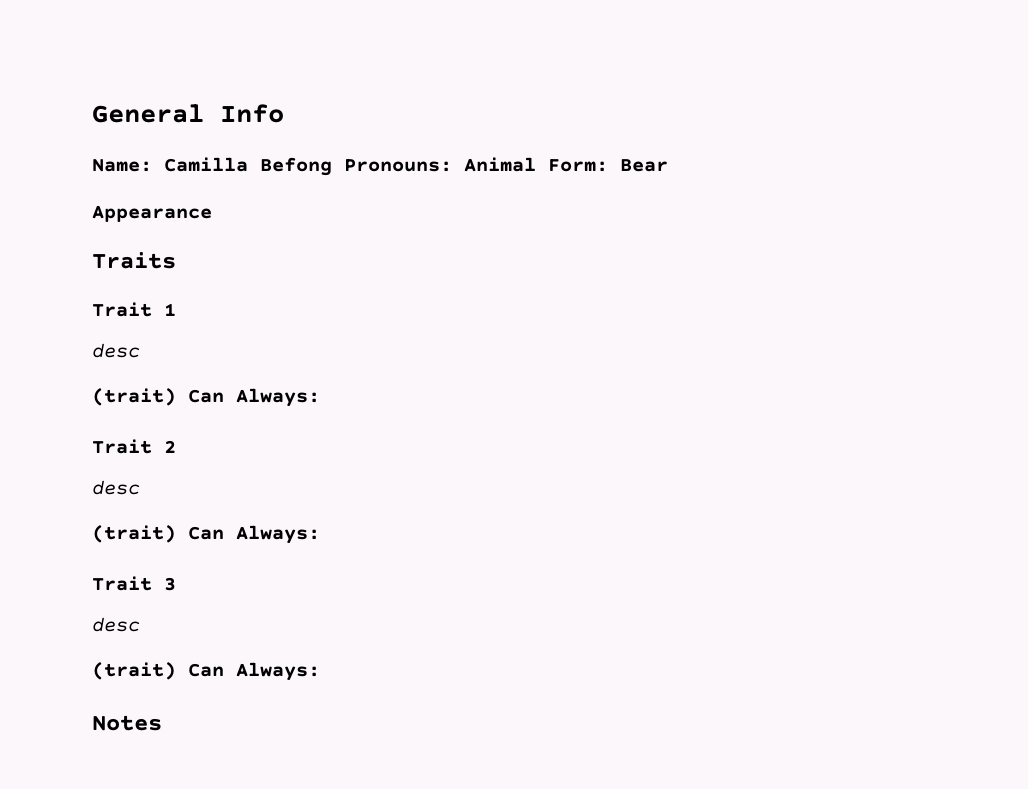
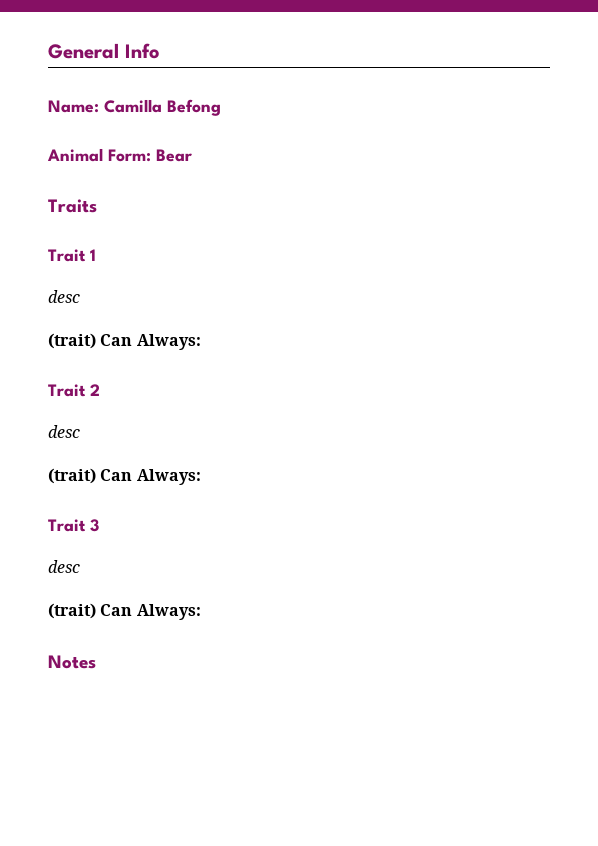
- Name: Camilla Befong Pronouns: Animal Form: Bear
+ Name: Camilla Befong
+ Animal Form: Bear
- Appearance

